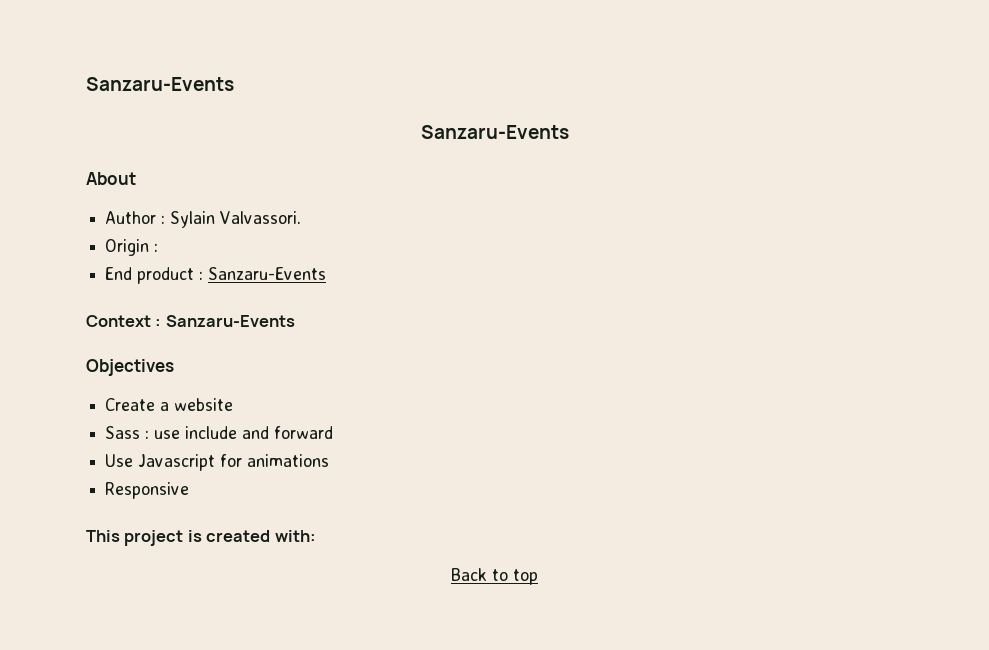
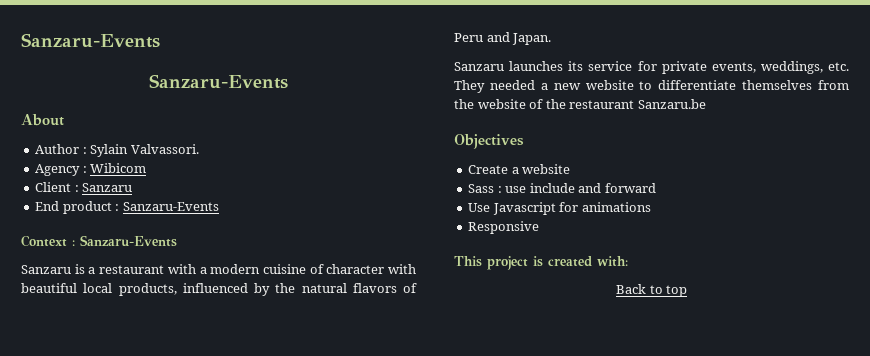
- Origin :
+ Agency : Wibicom
+ Client : Sanzaru
+ Sanzaru is a restaurant with a modern cuisine of character with beautiful local products, influenced by the natural flavors of Peru and Japan.
+ Sanzaru launches its service for private events, weddings, etc. They needed a new website to differentiate themselves from the website of the restaurant Sanzaru.be

